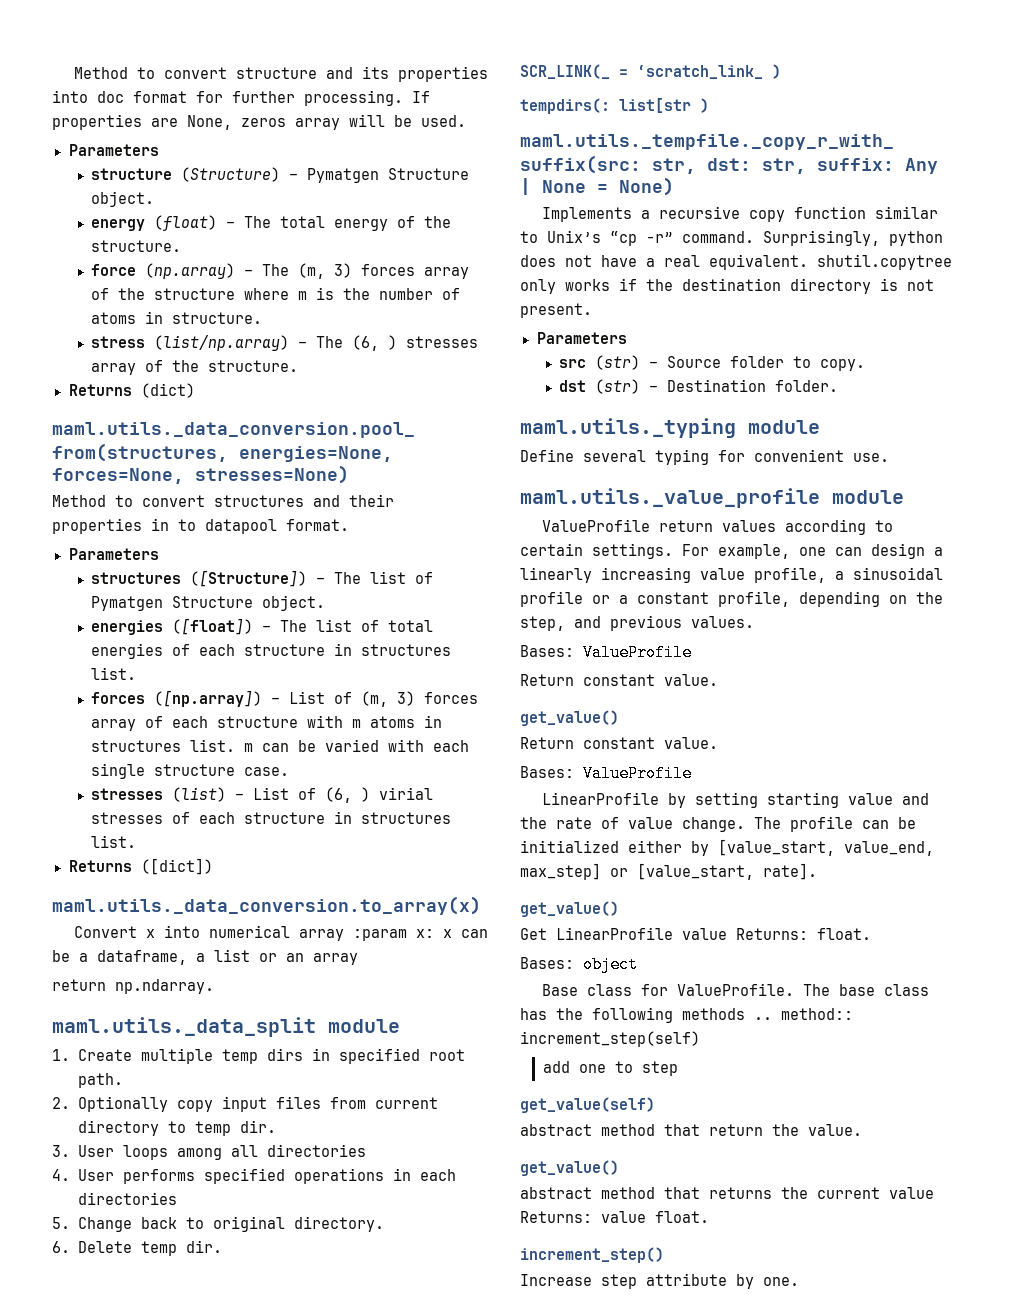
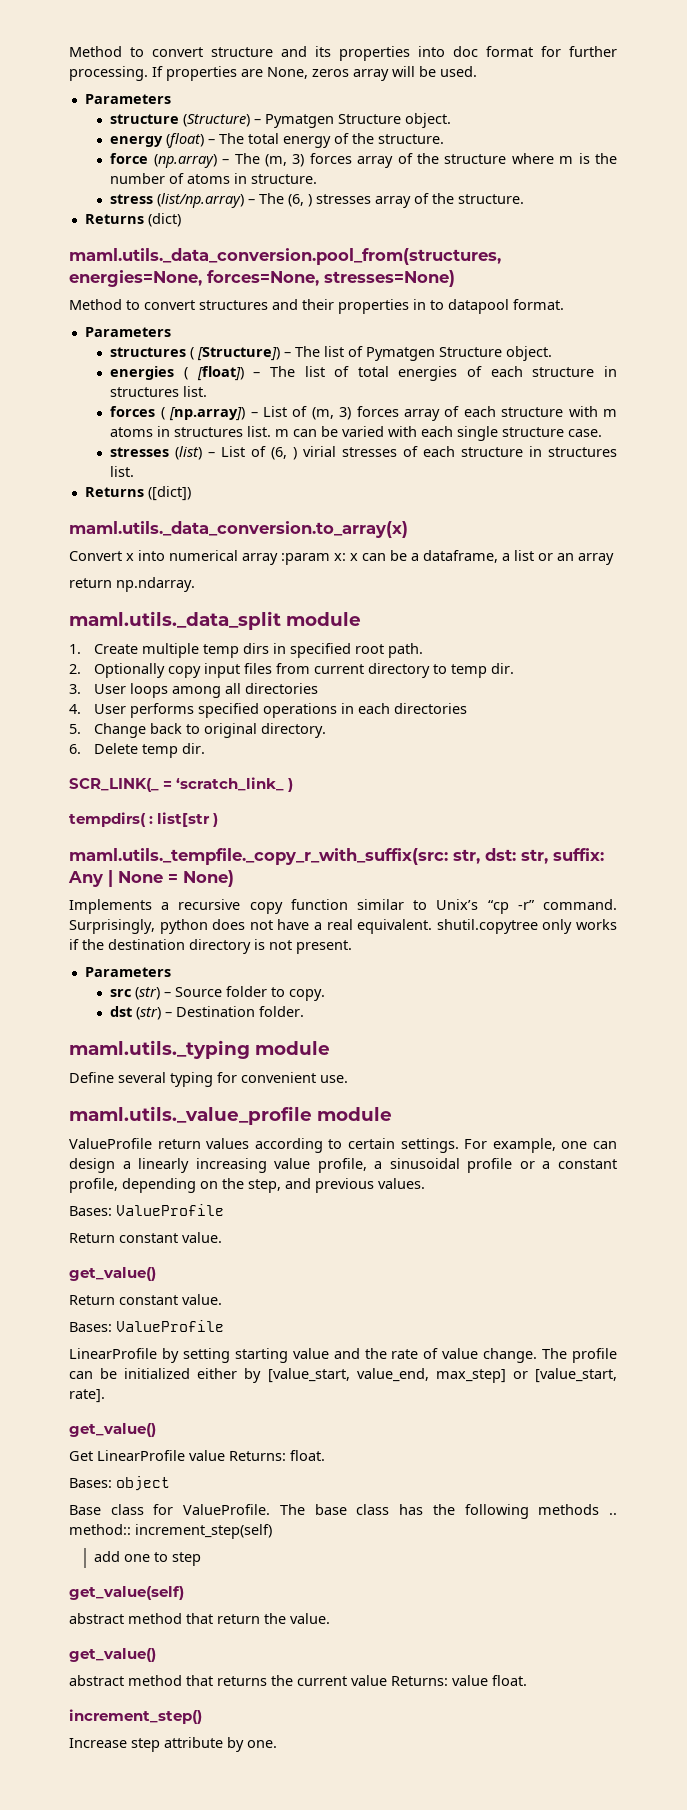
- structures ([Structure]) – The list of Pymatgen Structure object.
+ structures ( [Structure]) – The list of Pymatgen Structure object.
- energies ([float]) – The list of total energies of each structure in structures list.
+ energies ( [float]) – The list of total energies of each structure in structures list.
- forces ([np.array]) – List of (m, 3) forces array of each structure with m atoms in structures list. m can be varied with each single structure case.
+ forces ( [np.array]) – List of (m, 3) forces array of each structure with m atoms in structures list. m can be varied with each single structure case.
- tempdirs(: list[str )
+ tempdirs( : list[str )

